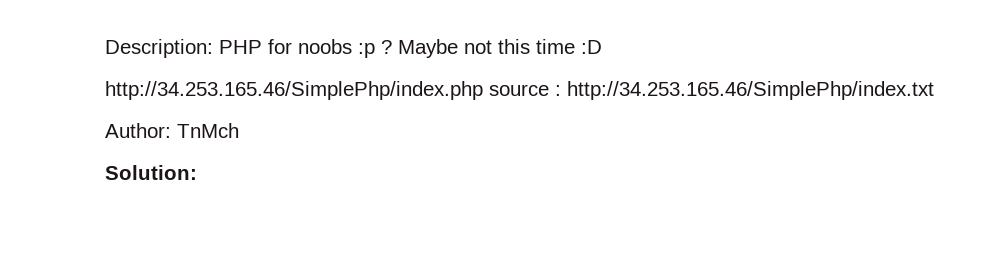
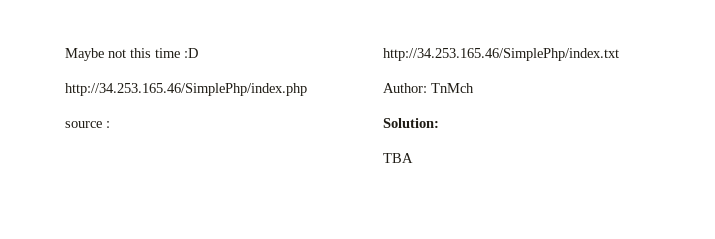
- Description: PHP for noobs :p ?
- http://34.253.165.46/SimplePhp/index.php source : http://34.253.165.46/SimplePhp/index.txt
+ http://34.253.165.46/SimplePhp/index.php
+ source : http://34.253.165.46/SimplePhp/index.txt
+ TBA

